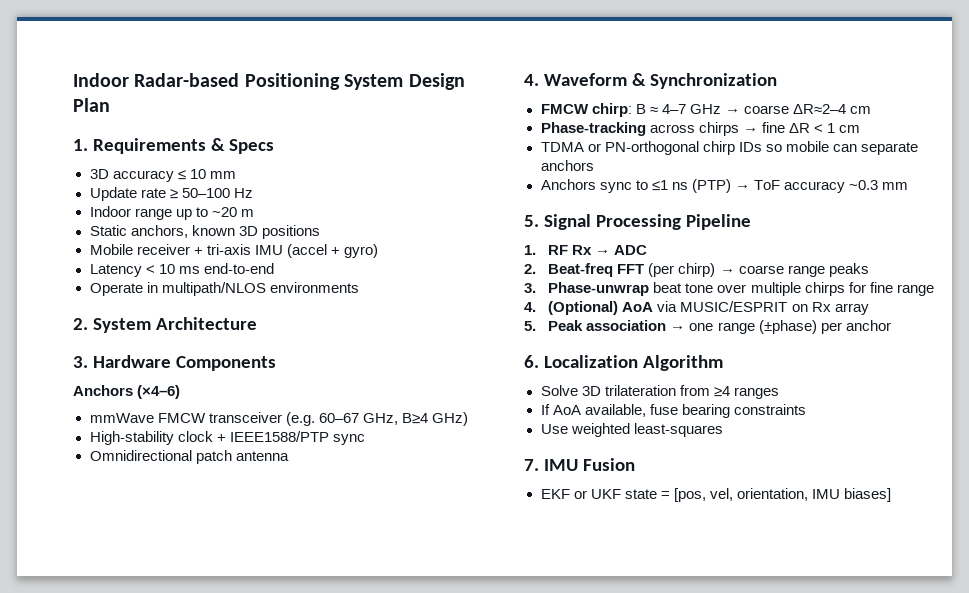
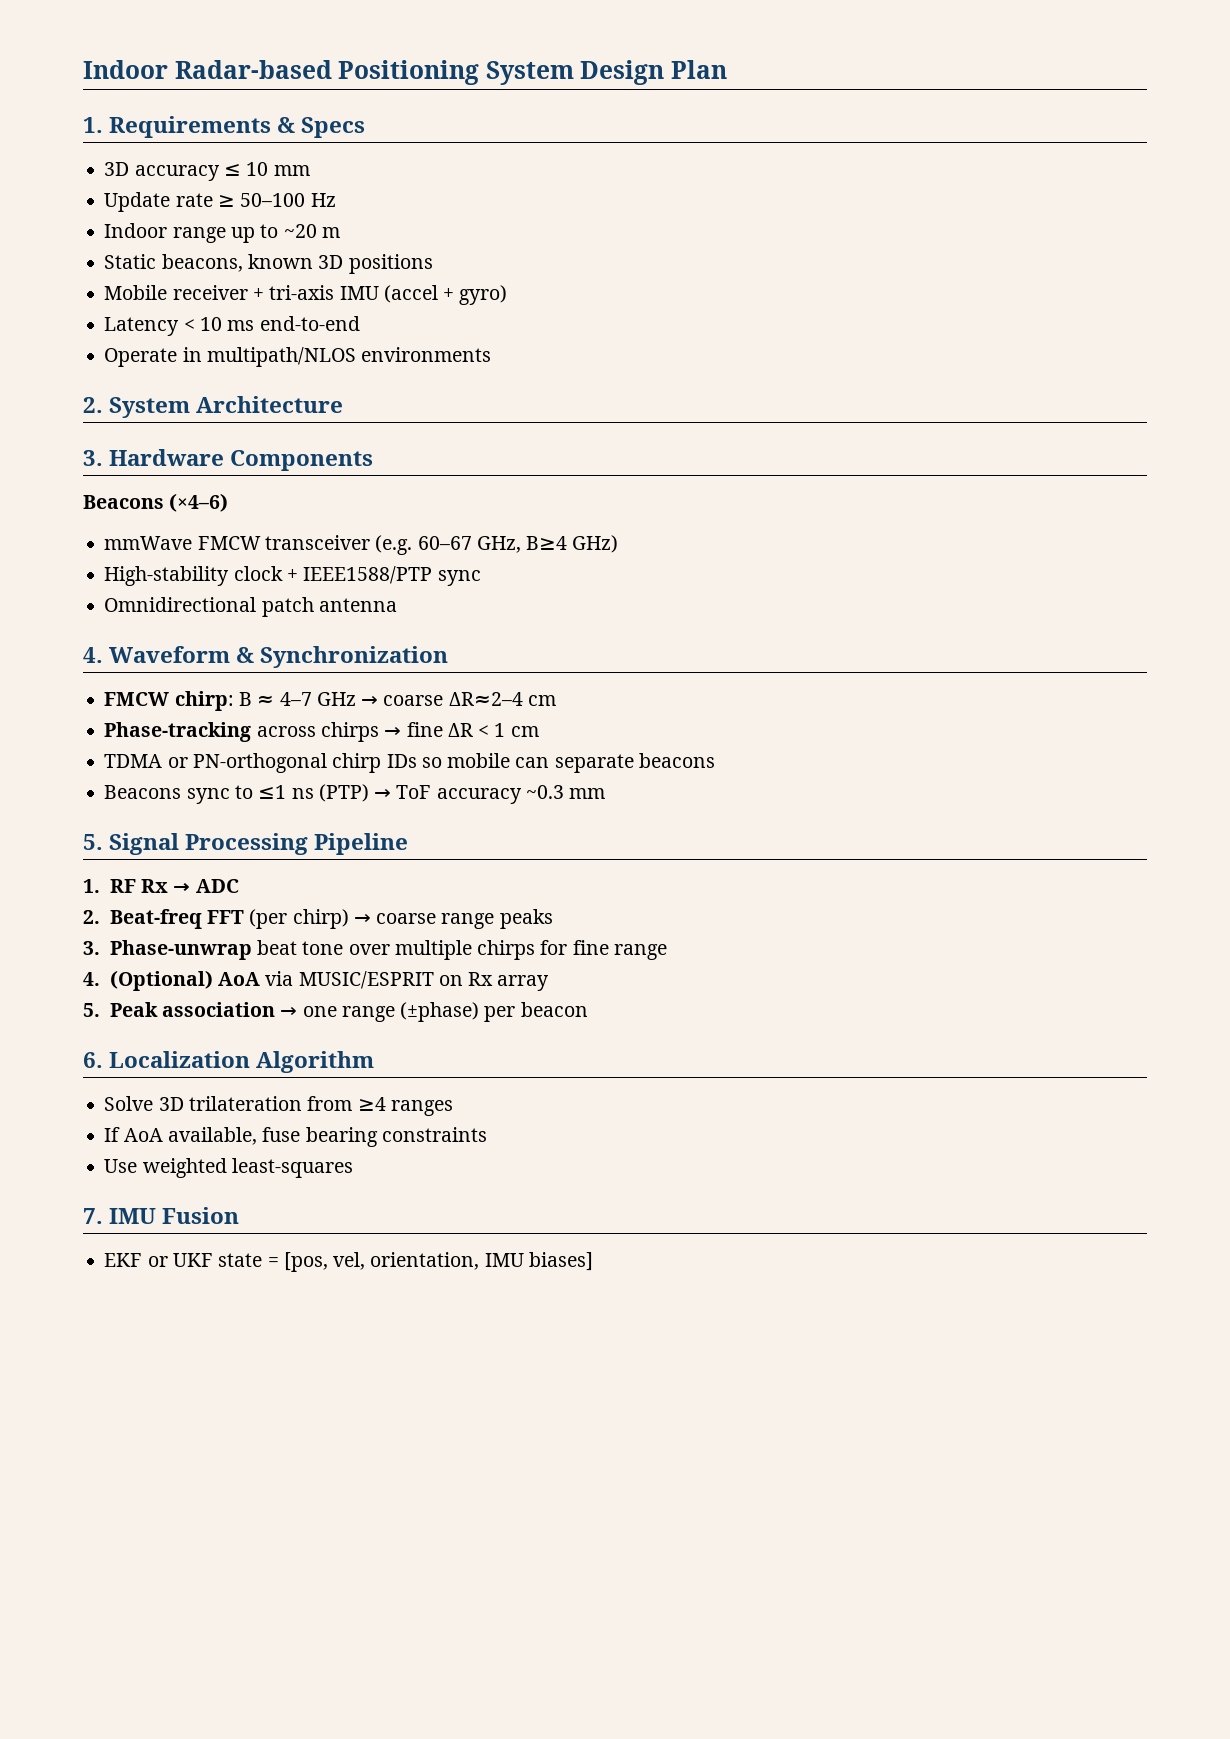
- Static anchors, known 3D positions
+ Static beacons, known 3D positions
- Anchors (×4–6)
+ Beacons (×4–6)
- TDMA or PN-orthogonal chirp IDs so mobile can separate anchors
- Anchors sync to ≤1 ns (PTP) → ToF accuracy ~0.3 mm
+ TDMA or PN-orthogonal chirp IDs so mobile can separate beacons
+ Beacons sync to ≤1 ns (PTP) → ToF accuracy ~0.3 mm
- 5. Peak association → one range (±phase) per anchor
+ 5. Peak association → one range (±phase) per beacon

